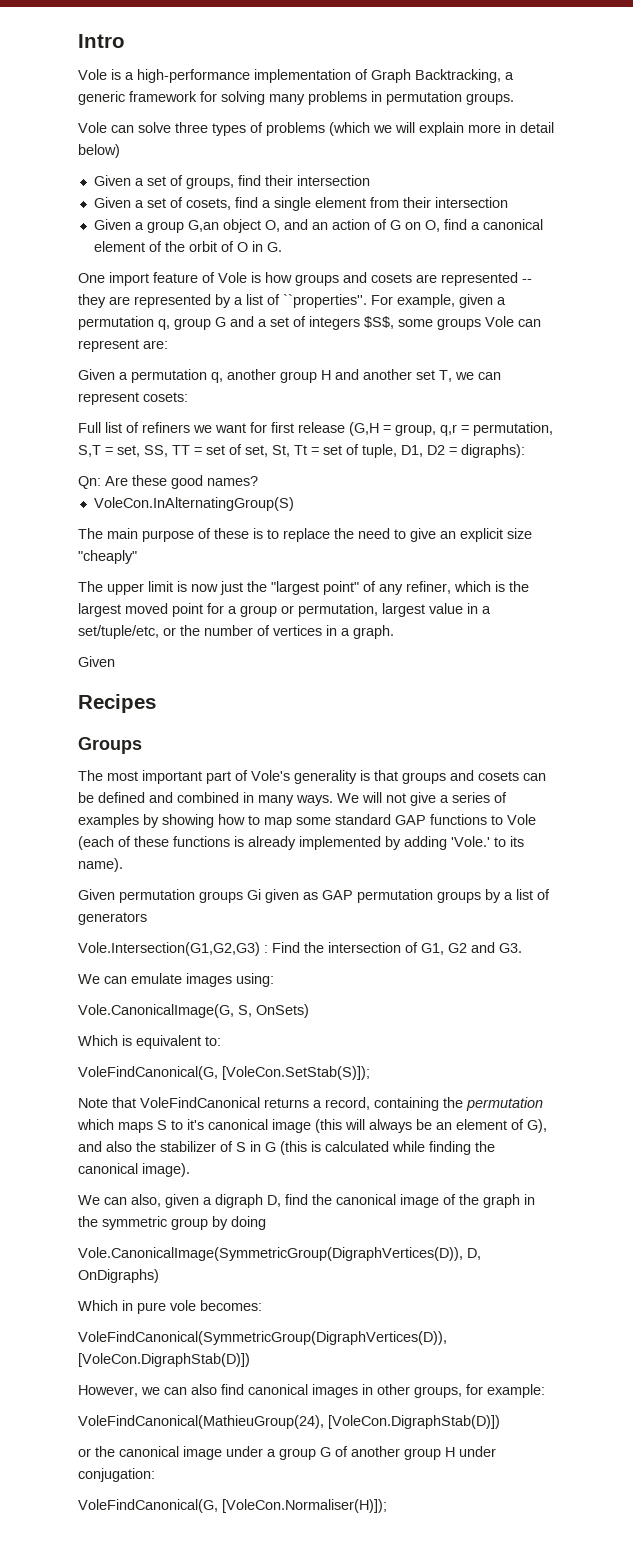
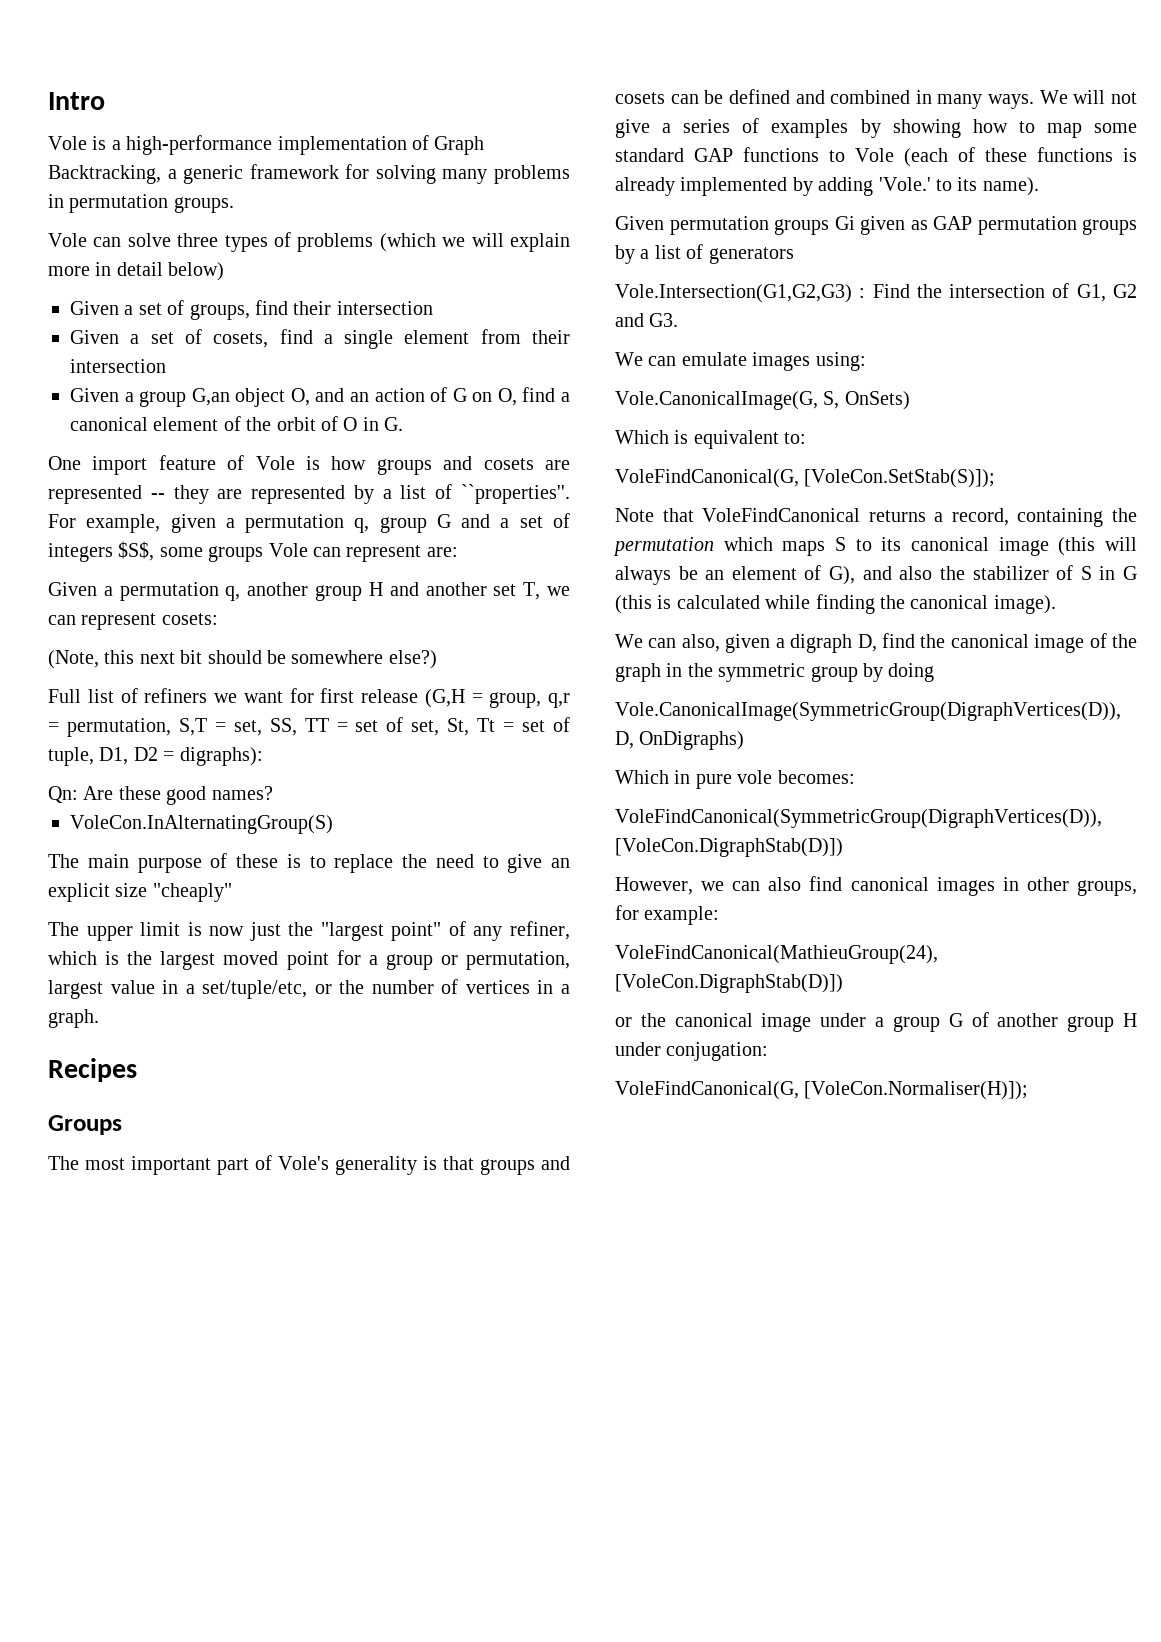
+ (Note, this next bit should be somewhere else?)
  The upper limit is now just the "largest point" of any refiner, which is the largest moved point for a group or permutation, largest value in a set/tuple/etc, or the number of vertices in a graph.
- Given
- Note that VoleFindCanonical returns a record, containing the permutation which maps S to it's canonical image (this will always be an element of G), and also the stabilizer of S in G (this is calculated while finding the canonical image).
+ Note that VoleFindCanonical returns a record, containing the permutation which maps S to its canonical image (this will always be an element of G), and also the stabilizer of S in G (this is calculated while finding the canonical image).

